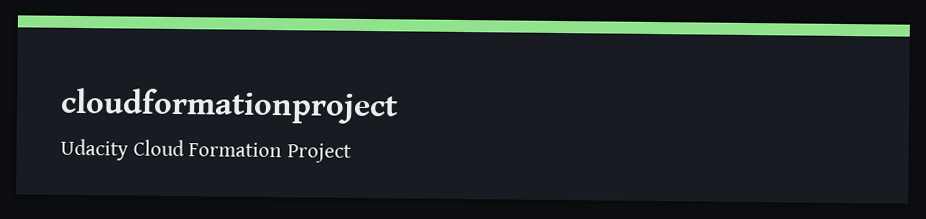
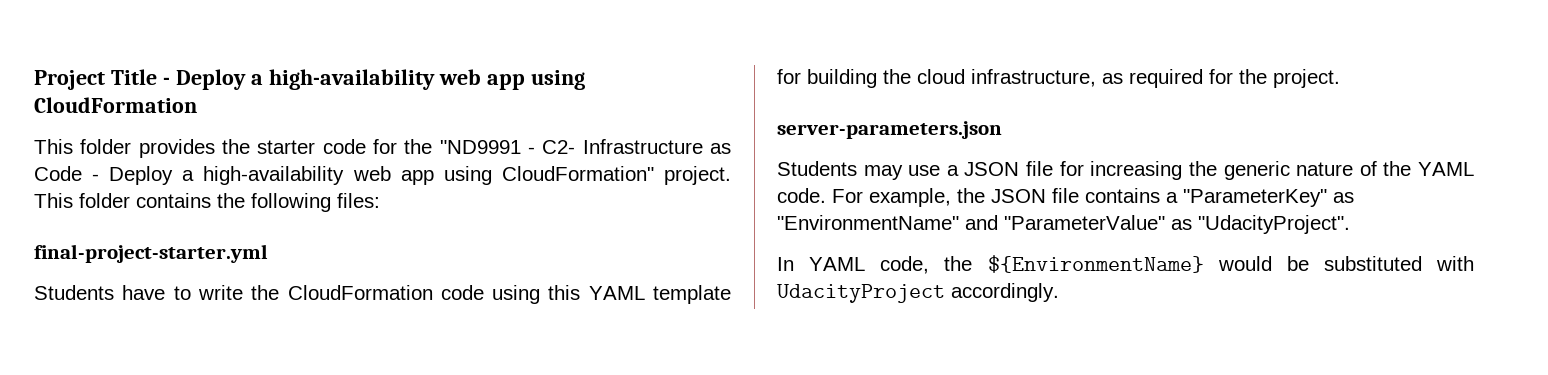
- cloudformationproject
- Udacity Cloud Formation Project
+ Project Title - Deploy a high-availability web app using CloudFormation
+ This folder provides the starter code for the "ND9991 - C2- Infrastructure as Code - Deploy a high-availability web app using CloudFormation" project. This folder contains the following files:
+ final-project-starter.yml
+ Students have to write the CloudFormation code using this YAML template for building the cloud infrastructure, as required for the project.
+ server-parameters.json
+ Students may use a JSON file for increasing the generic nature of the YAML code. For example, the JSON file contains a "ParameterKey" as "EnvironmentName" and "ParameterValue" as "UdacityProject".
+ In YAML code, the ${EnvironmentName} would be substituted with UdacityProject accordingly.

